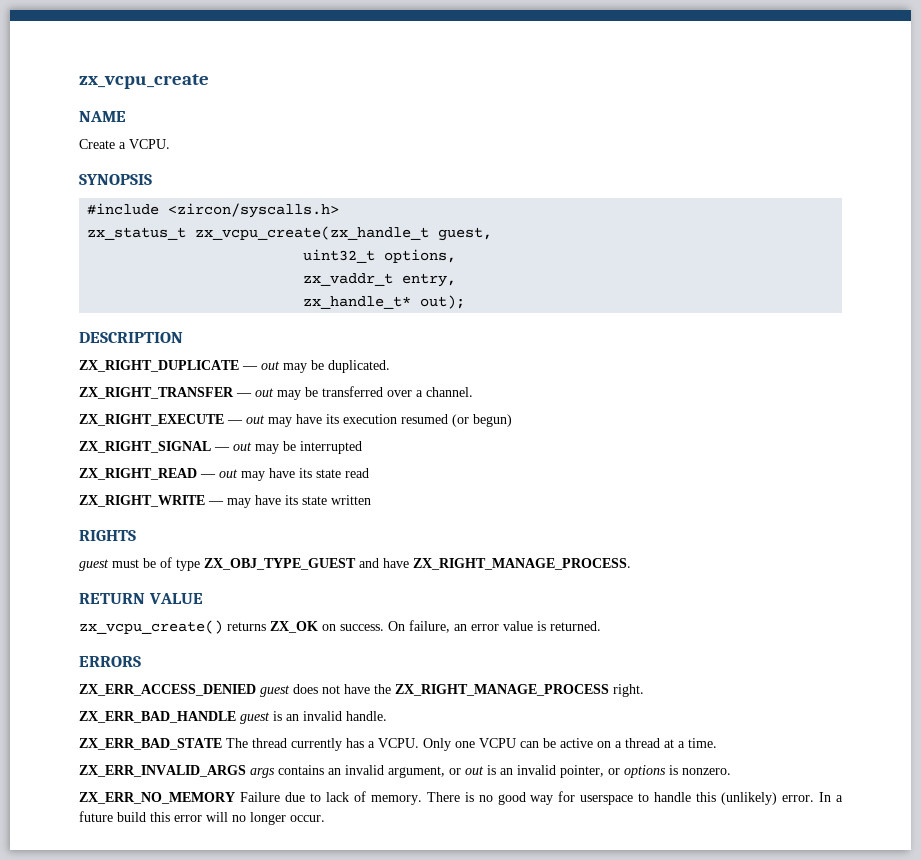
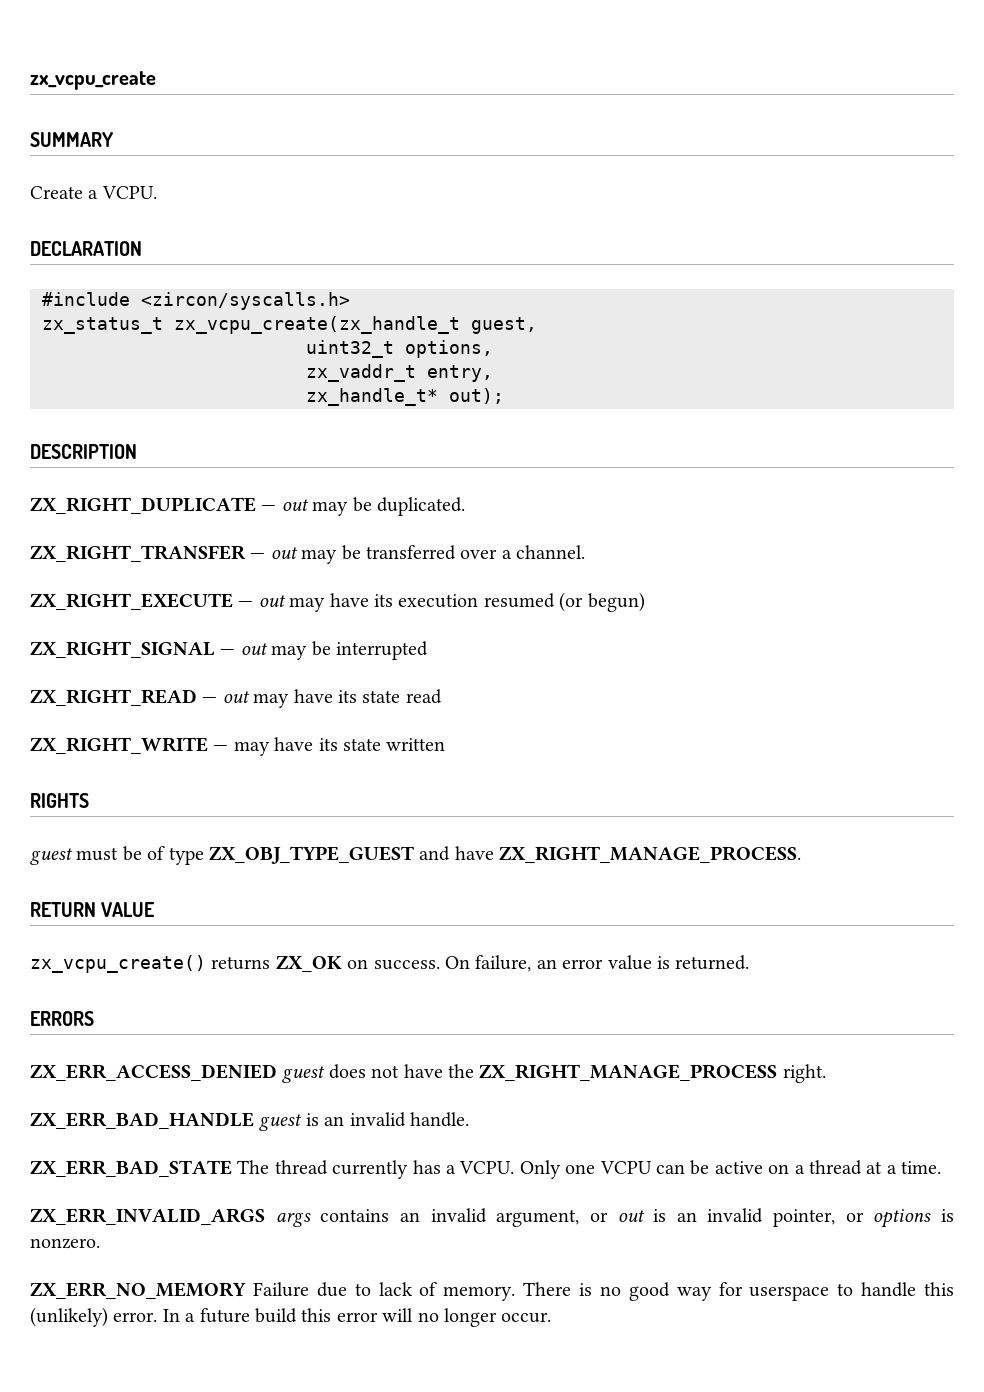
- NAME
+ SUMMARY
- SYNOPSIS
+ DECLARATION

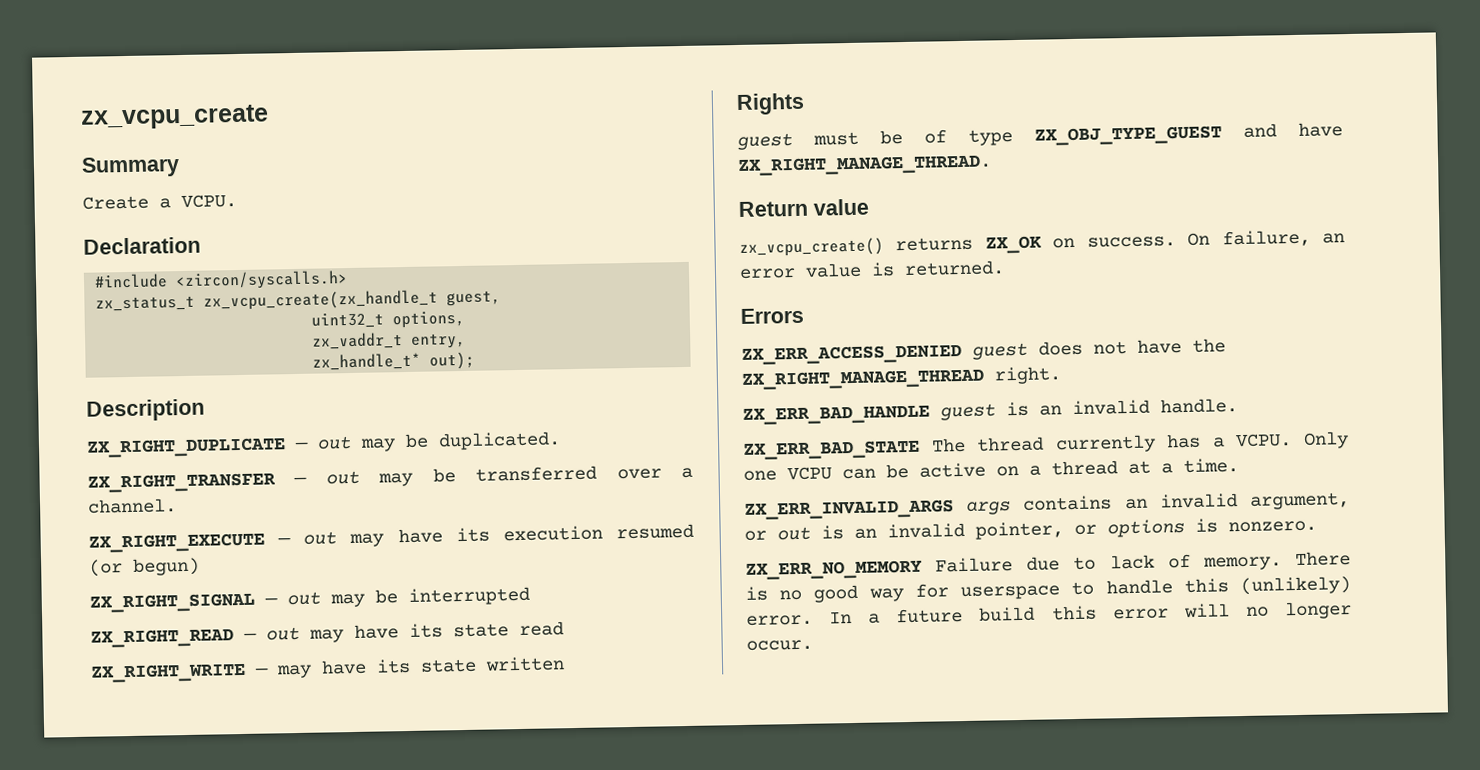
- SUMMARY
+ Summary
- DECLARATION
+ Declaration
- DESCRIPTION
+ Description
- RIGHTS
+ Rights
- guest must be of type ZX_OBJ_TYPE_GUEST and have ZX_RIGHT_MANAGE_PROCESS.
- RETURN VALUE
+ guest must be of type ZX_OBJ_TYPE_GUEST and have ZX_RIGHT_MANAGE_THREAD.
+ Return value
- ERRORS
+ Errors
- ZX_ERR_ACCESS_DENIED guest does not have the ZX_RIGHT_MANAGE_PROCESS right.
+ ZX_ERR_ACCESS_DENIED guest does not have the ZX_RIGHT_MANAGE_THREAD right.

